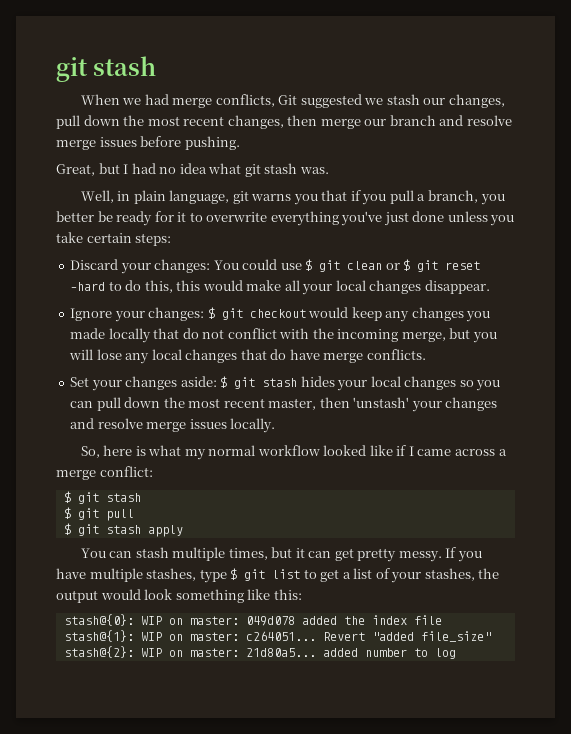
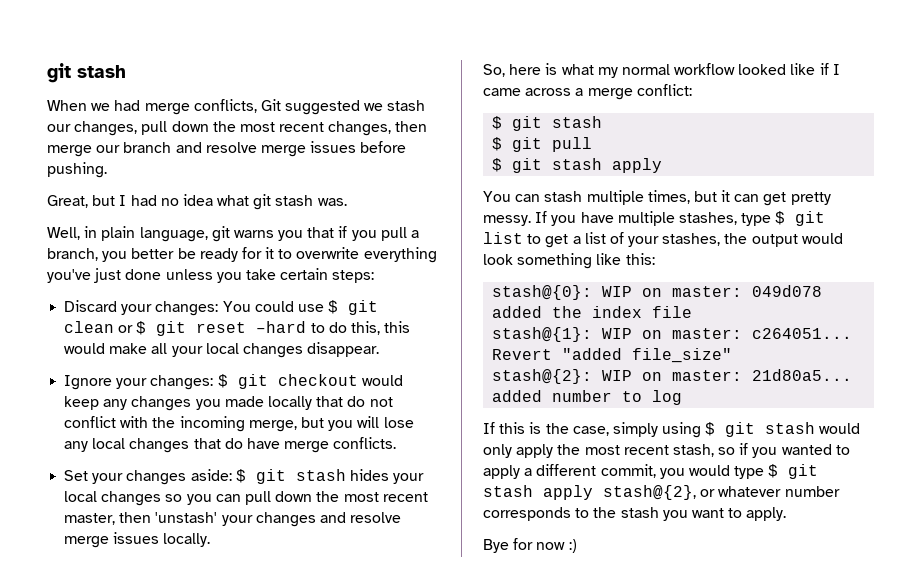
+ If this is the case, simply using $ git stash would only apply the most recent stash, so if you wanted to apply a different commit, you would type $ git stash apply stash@{2}, or whatever number corresponds to the stash you want to apply.
+ Bye for now :)

